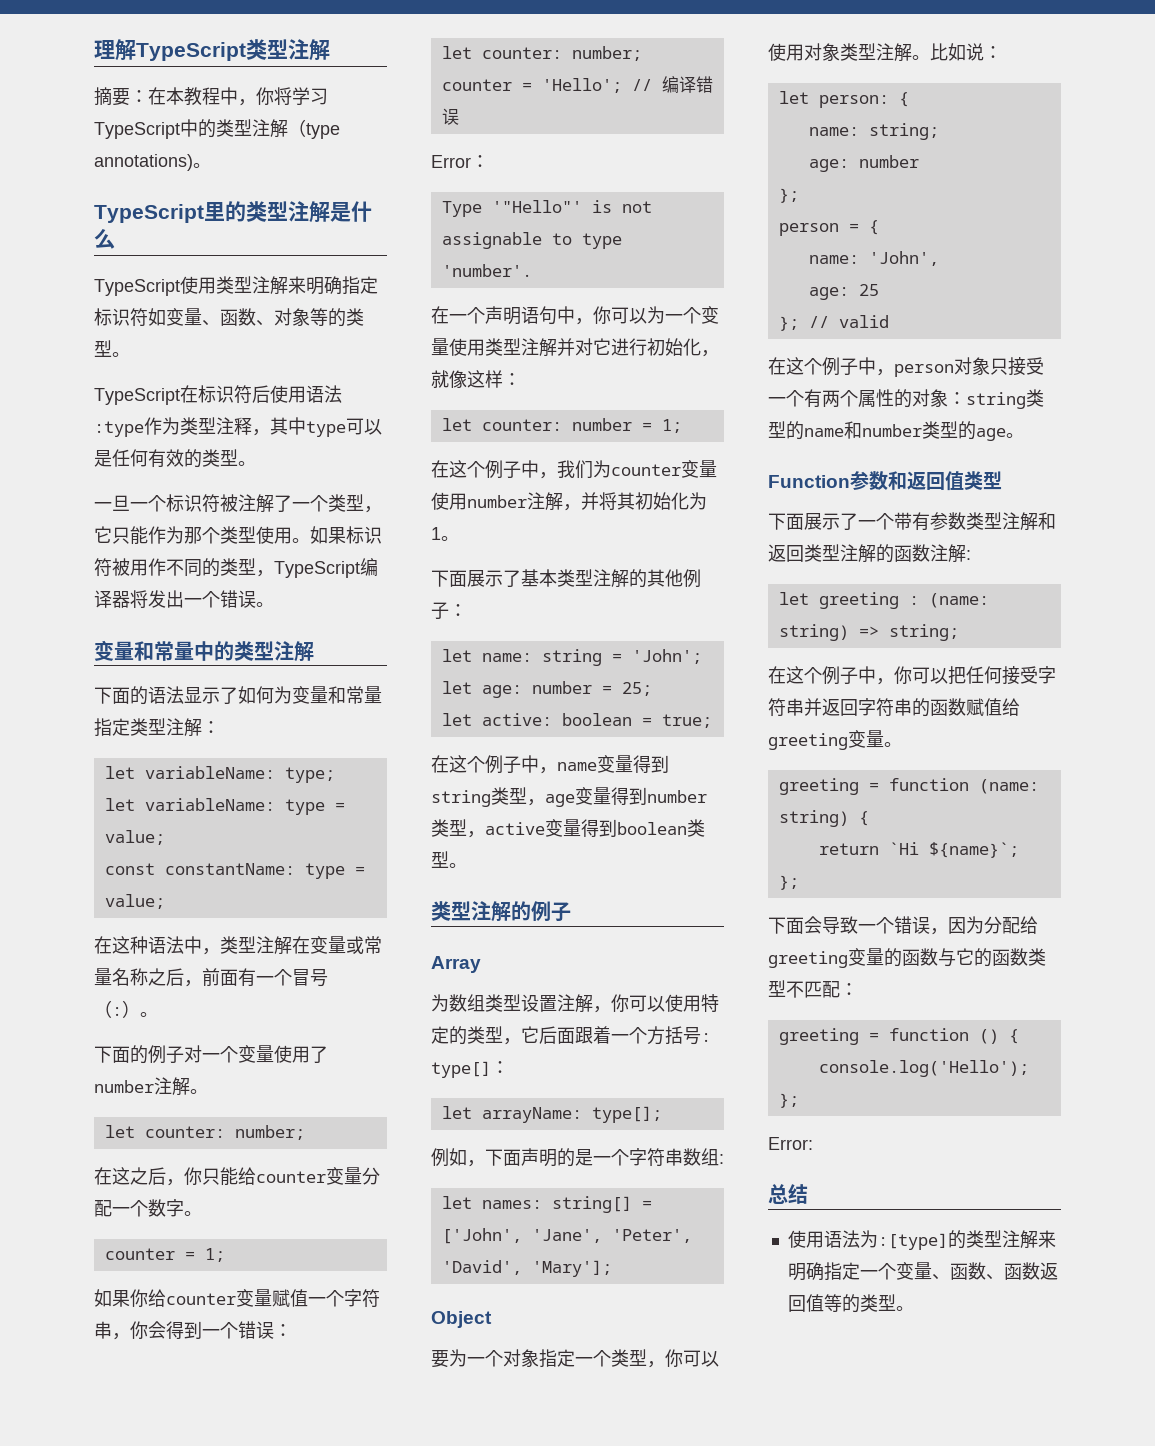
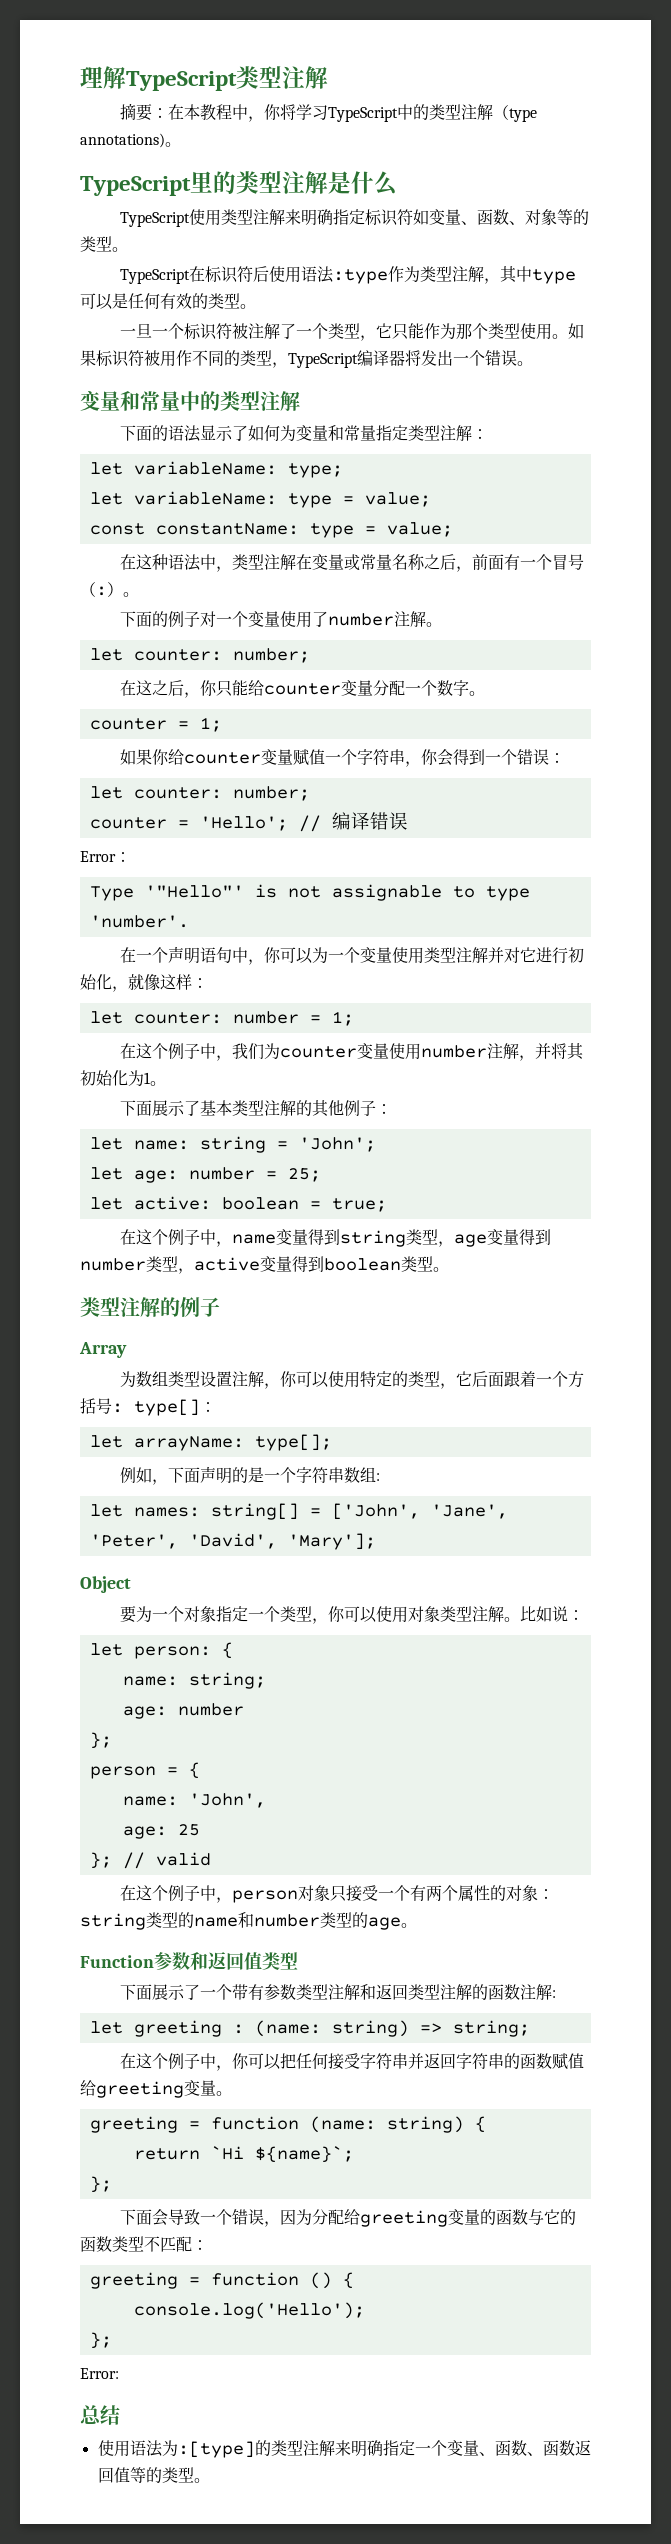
- TypeScript在标识符后使用语法:type作为类型注释，其中type可以是任何有效的类型。
+ TypeScript在标识符后使用语法:type作为类型注解，其中type可以是任何有效的类型。

